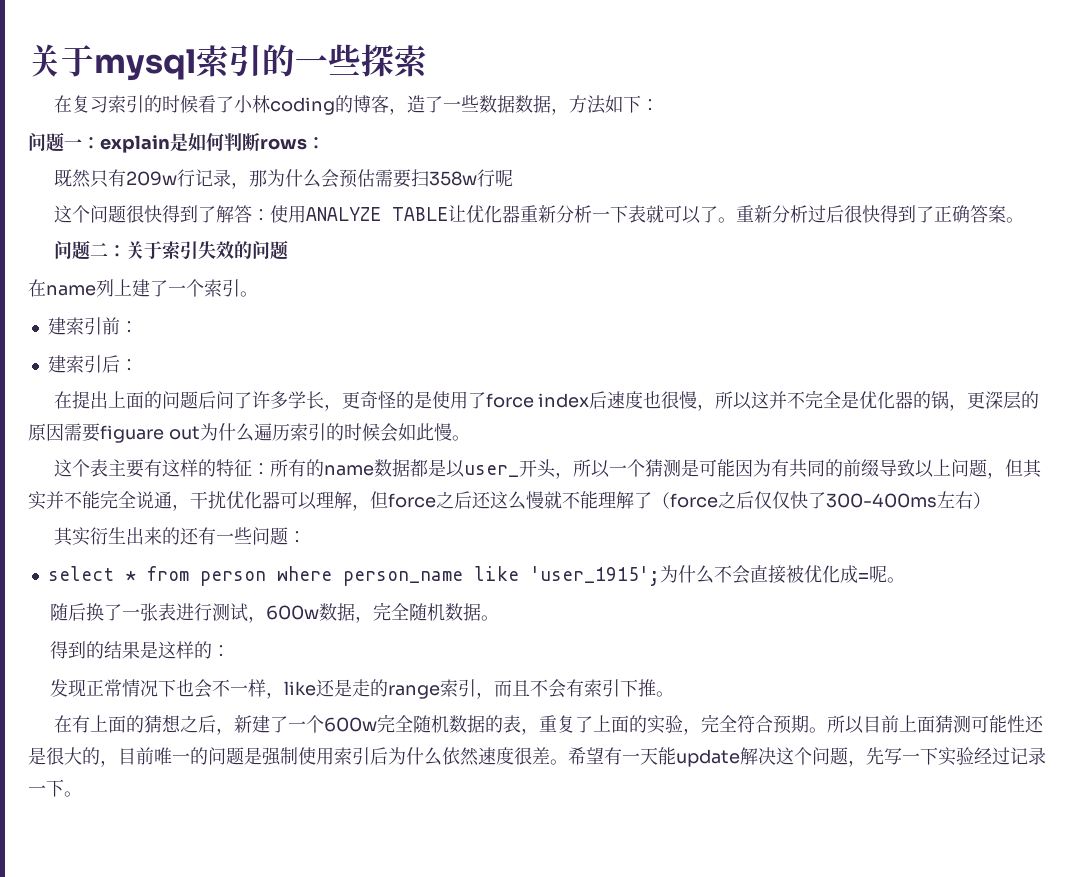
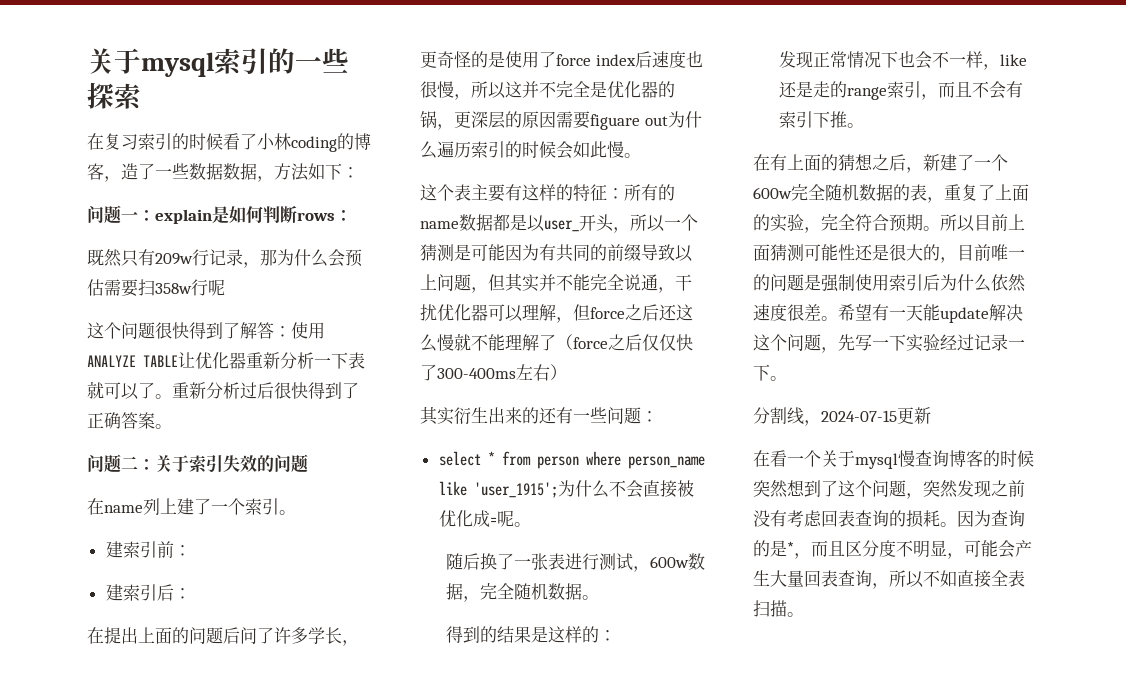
+ 分割线，2024-07-15更新
+ 在看一个关于mysql慢查询博客的时候突然想到了这个问题，突然发现之前没有考虑回表查询的损耗。因为查询的是*，而且区分度不明显，可能会产生大量回表查询，所以不如直接全表扫描。

